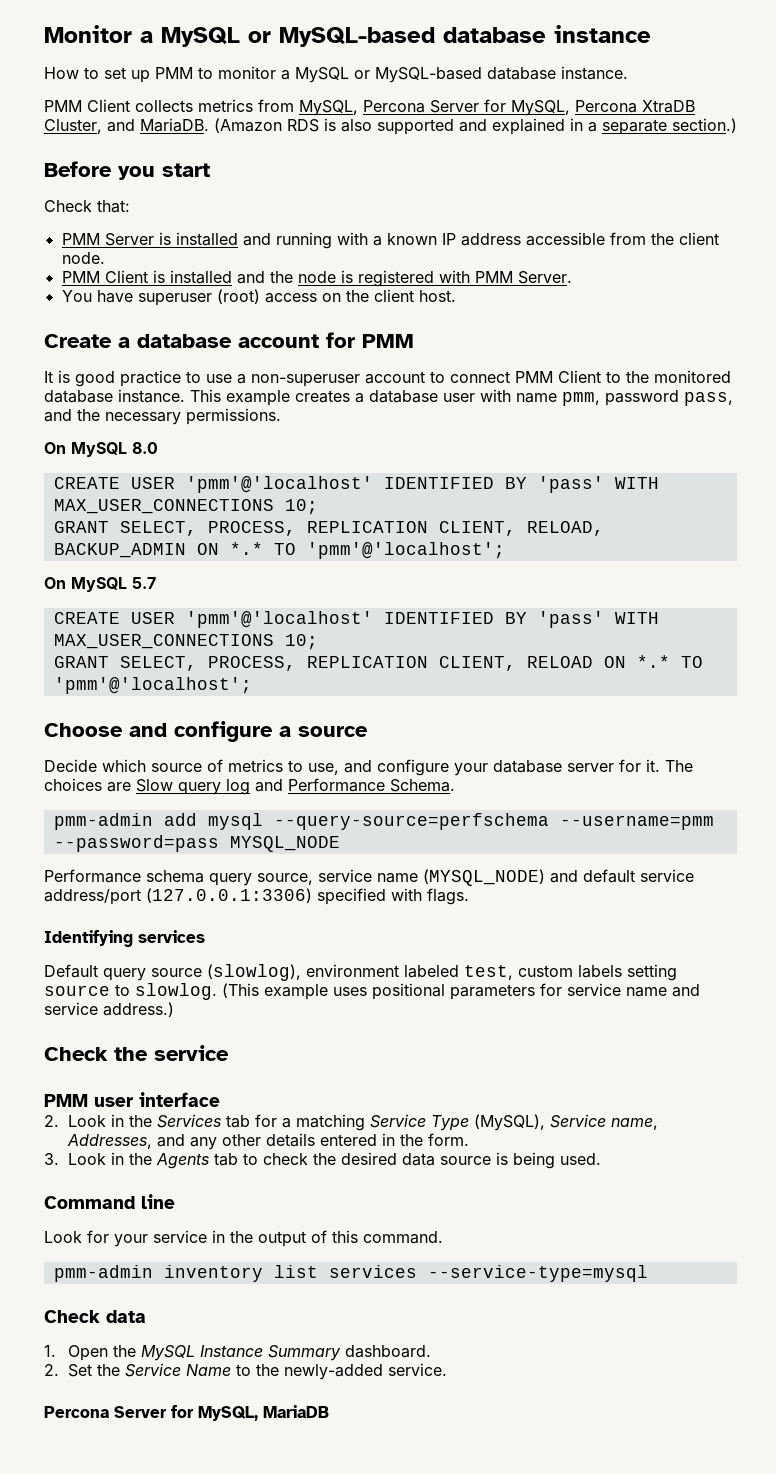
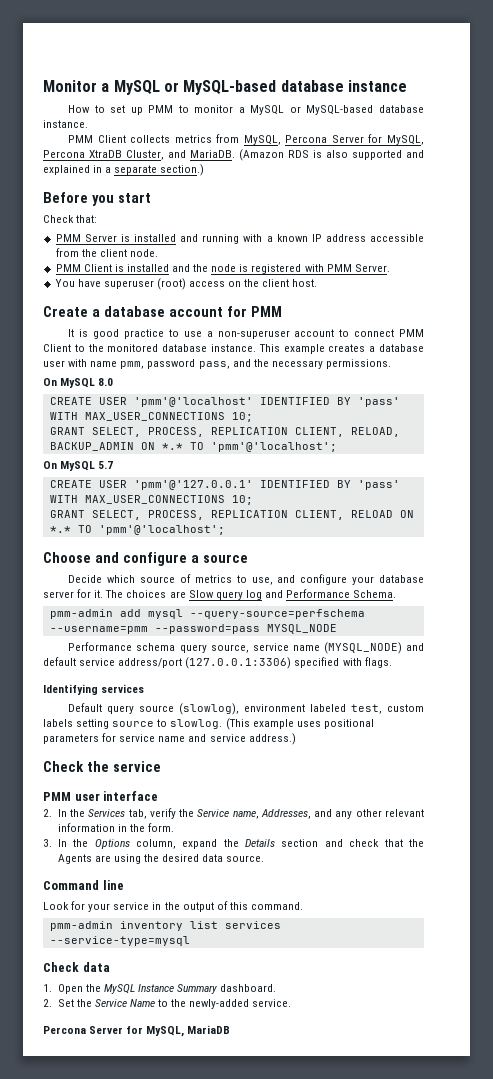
  On MySQL 5.7
- CREATE USER 'pmm'@'localhost' IDENTIFIED BY 'pass' WITH MAX_USER_CONNECTIONS 10;
+ CREATE USER 'pmm'@'127.0.0.1' IDENTIFIED BY 'pass' WITH MAX_USER_CONNECTIONS 10;
- 2. Look in the Services tab for a matching Service Type (MySQL), Service name, Addresses, and any other details entered in the form.
+ 2. In the Services tab, verify the Service name, Addresses, and any other relevant information in the form.
- 3. Look in the Agents tab to check the desired data source is being used.
+ 3. In the Options column, expand the Details section and check that the Agents are using the desired data source.

